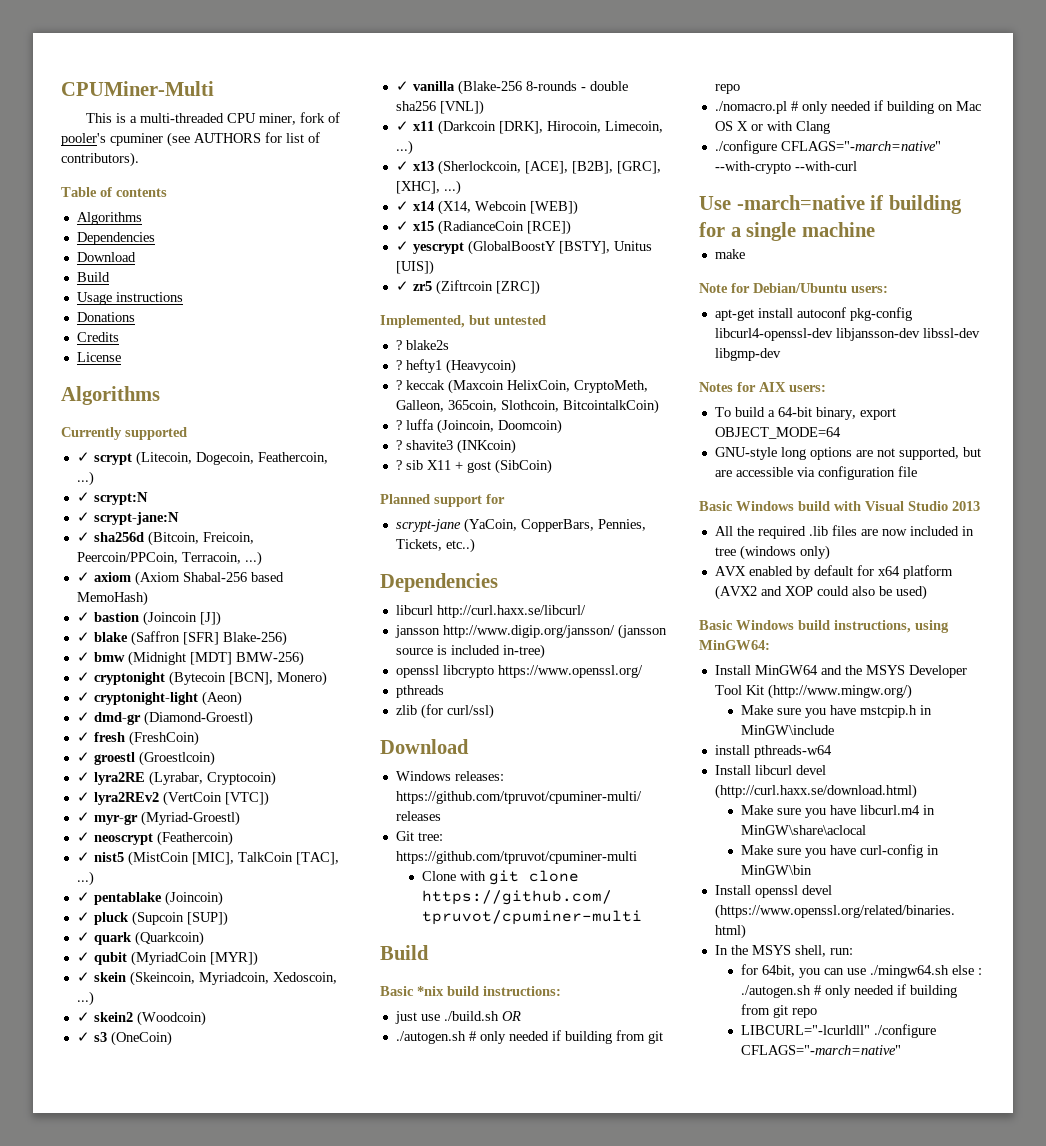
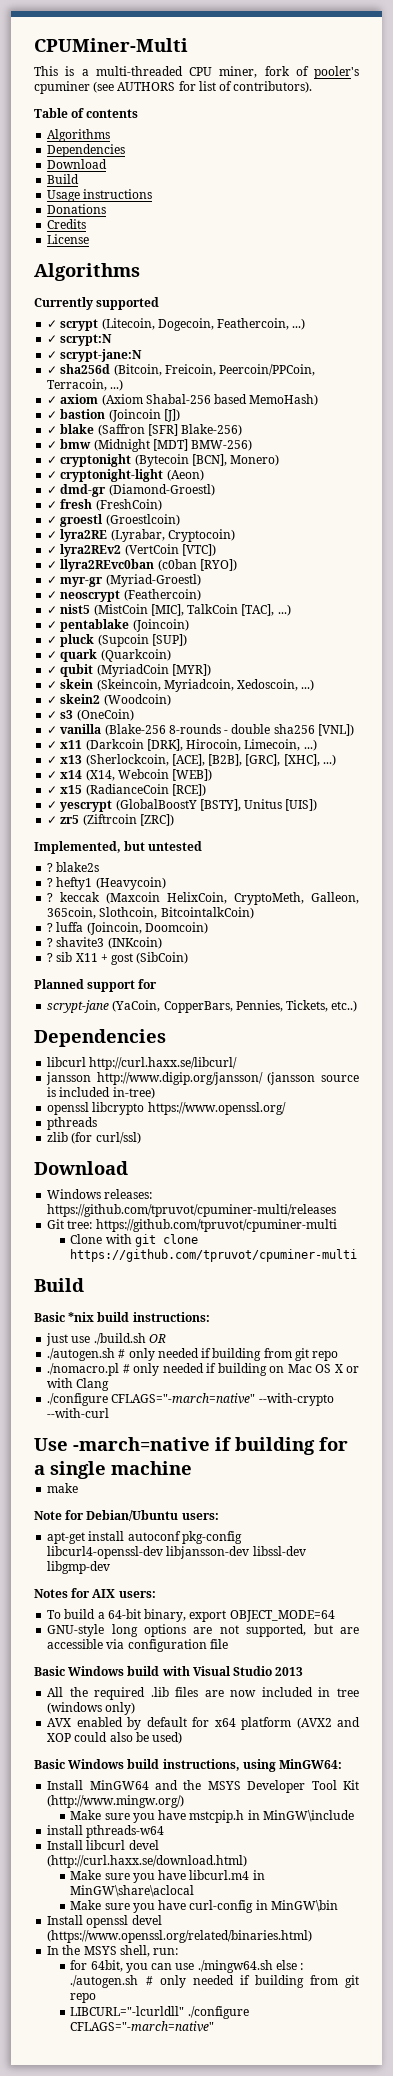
+ ✓ llyra2REvc0ban (c0ban [RYO])

